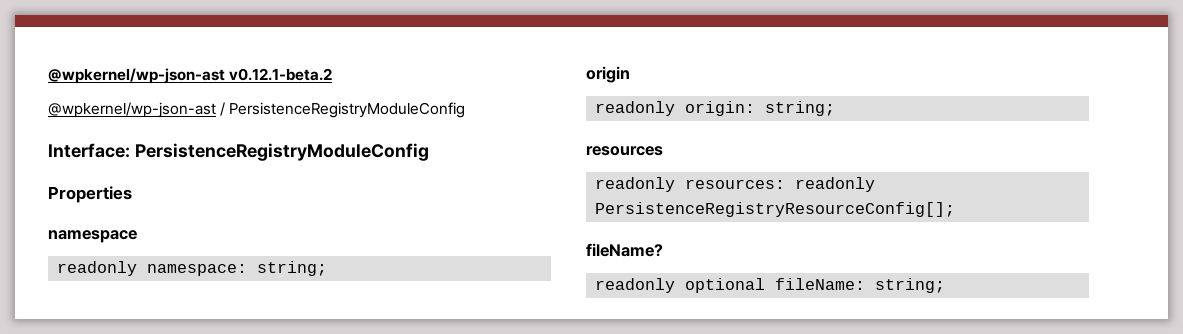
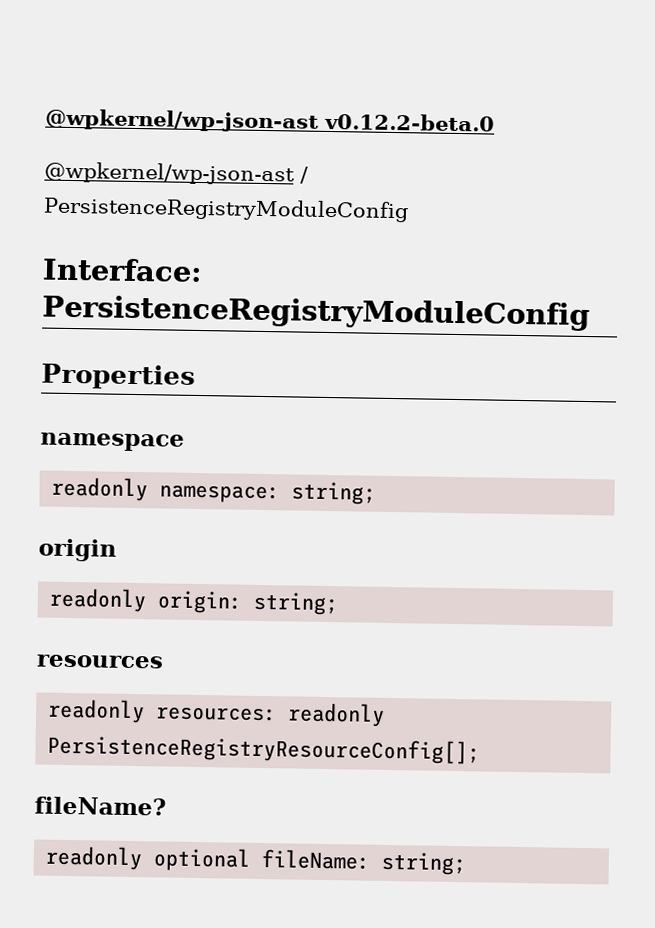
- @wpkernel/wp-json-ast v0.12.1-beta.2
+ @wpkernel/wp-json-ast v0.12.2-beta.0

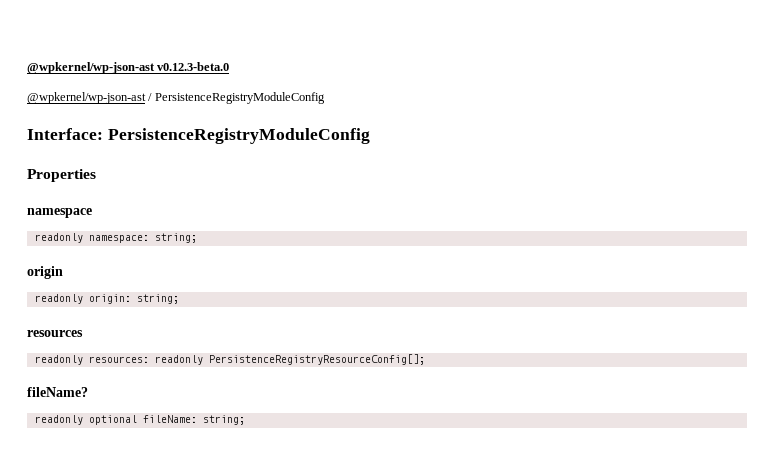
- @wpkernel/wp-json-ast v0.12.2-beta.0
+ @wpkernel/wp-json-ast v0.12.3-beta.0

